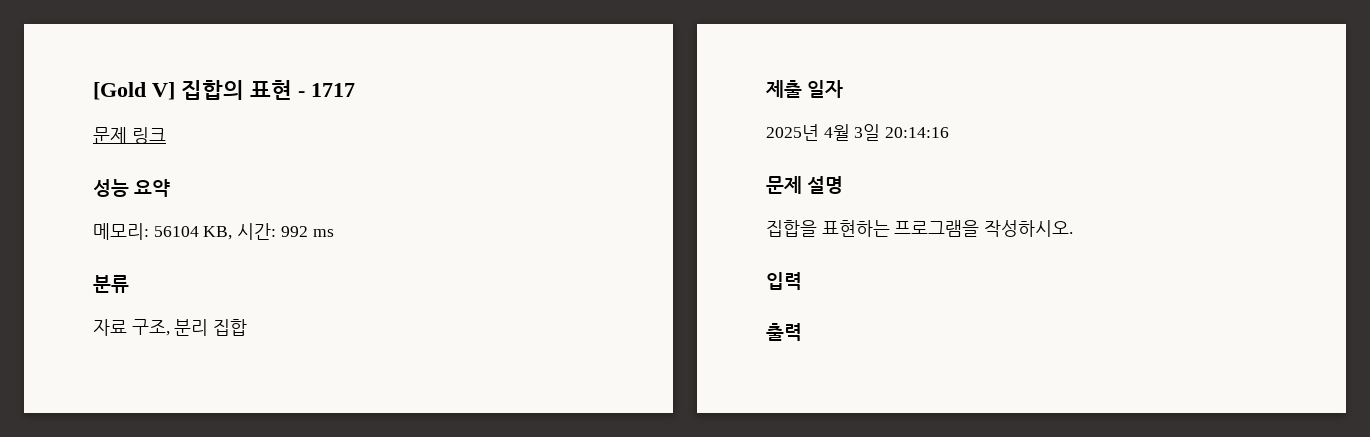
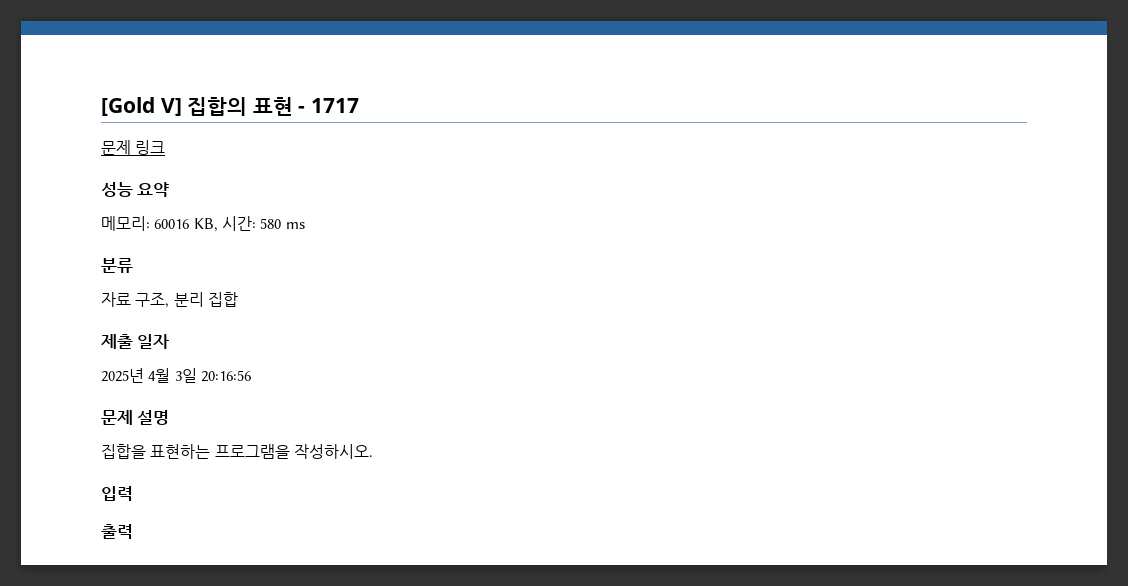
- 메모리: 56104 KB, 시간: 992 ms
+ 메모리: 60016 KB, 시간: 580 ms
- 2025년 4월 3일 20:14:16
+ 2025년 4월 3일 20:16:56

